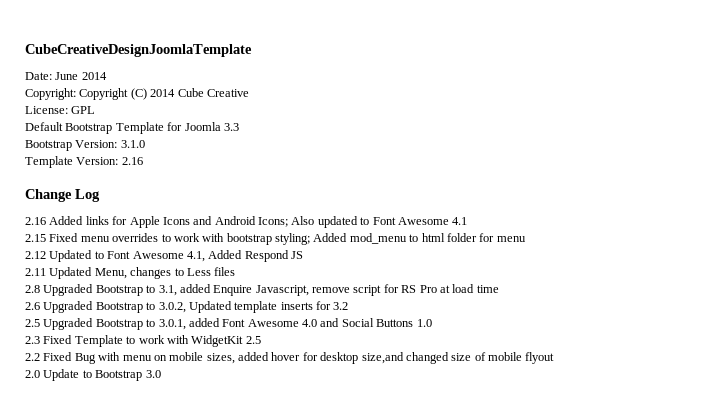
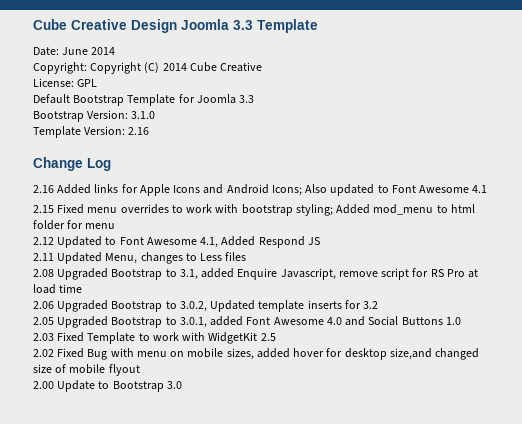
- CubeCreativeDesignJoomlaTemplate
+ Cube Creative Design Joomla 3.3 Template
- 2.8 Upgraded Bootstrap to 3.1, added Enquire Javascript, remove script for RS Pro at load time
+ 2.08 Upgraded Bootstrap to 3.1, added Enquire Javascript, remove script for RS Pro at load time
- 2.6 Upgraded Bootstrap to 3.0.2, Updated template inserts for 3.2
+ 2.06 Upgraded Bootstrap to 3.0.2, Updated template inserts for 3.2
- 2.5 Upgraded Bootstrap to 3.0.1, added Font Awesome 4.0 and Social Buttons 1.0
+ 2.05 Upgraded Bootstrap to 3.0.1, added Font Awesome 4.0 and Social Buttons 1.0
- 2.3 Fixed Template to work with WidgetKit 2.5
+ 2.03 Fixed Template to work with WidgetKit 2.5
- 2.2 Fixed Bug with menu on mobile sizes, added hover for desktop size,and changed size of mobile flyout
+ 2.02 Fixed Bug with menu on mobile sizes, added hover for desktop size,and changed size of mobile flyout
- 2.0 Update to Bootstrap 3.0
+ 2.00 Update to Bootstrap 3.0

